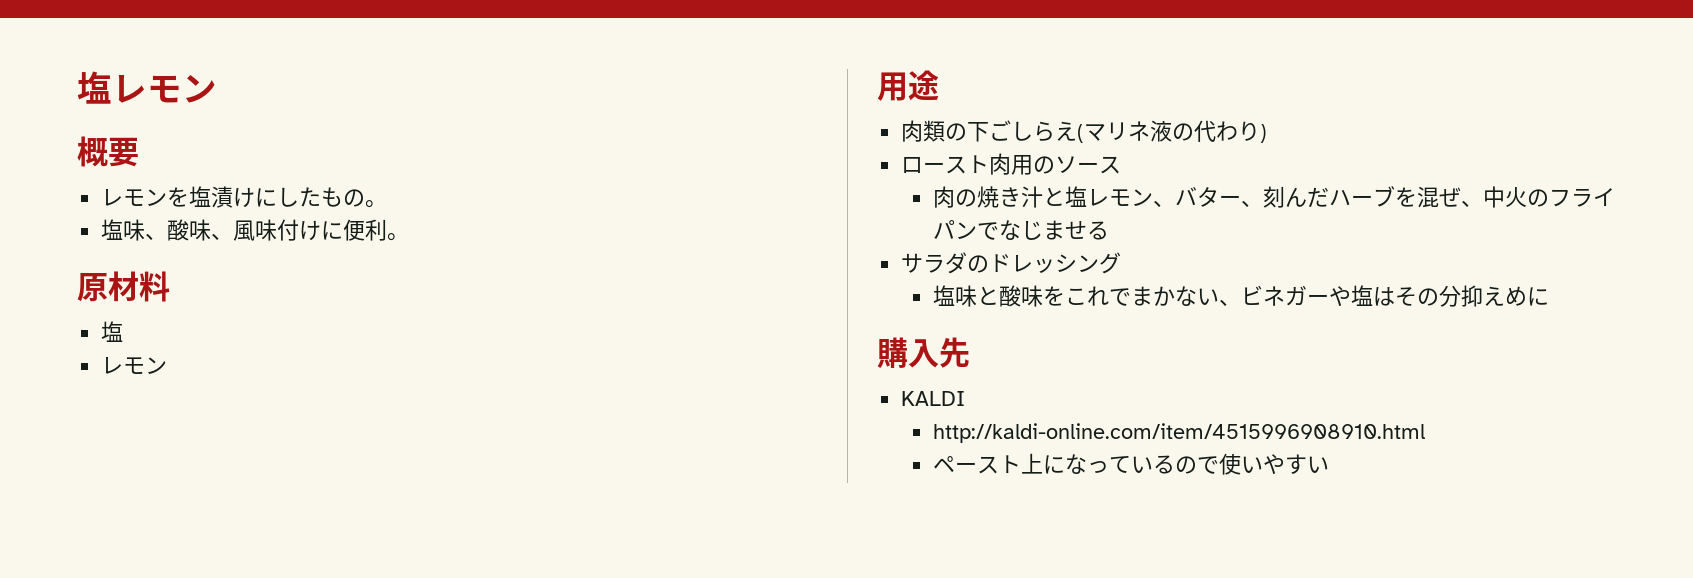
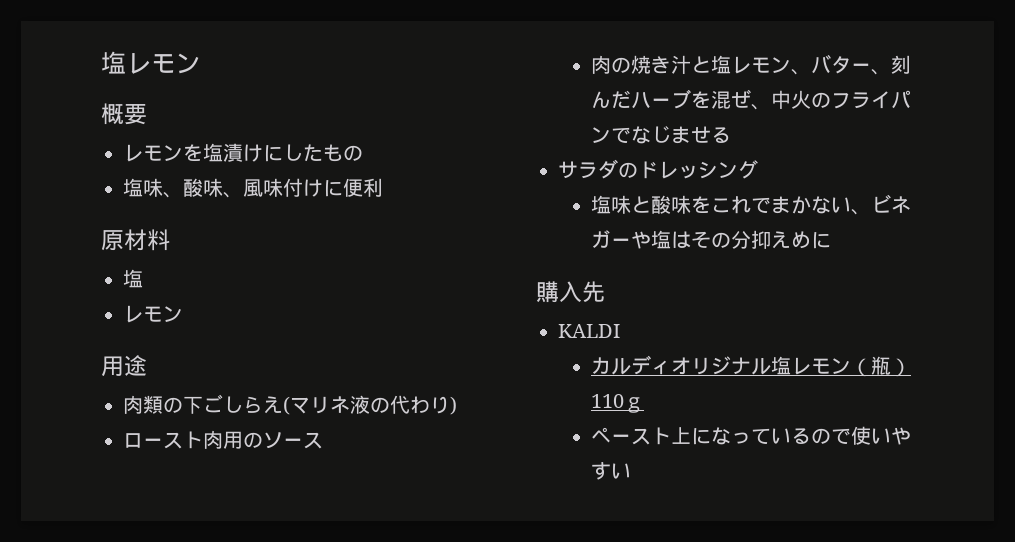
- レモンを塩漬けにしたもの。
+ レモンを塩漬けにしたもの
- 塩味、酸味、風味付けに便利。
+ 塩味、酸味、風味付けに便利
- http://kaldi-online.com/item/4515996908910.html
+ カルディオリジナル塩レモン（瓶）110ｇ

